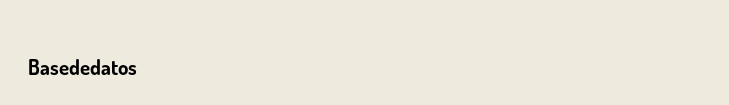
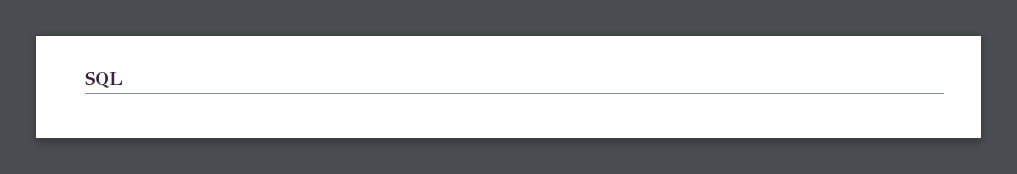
- Basededatos
+ SQL

